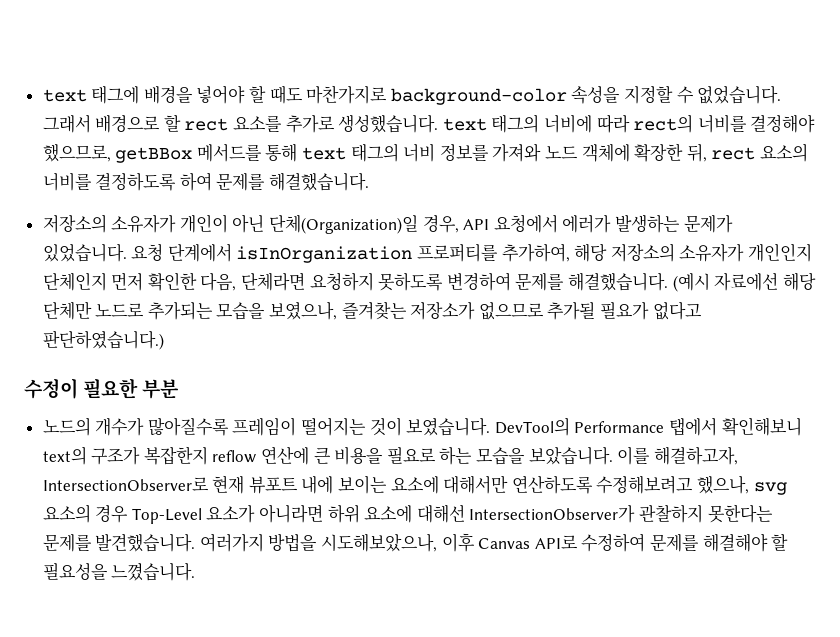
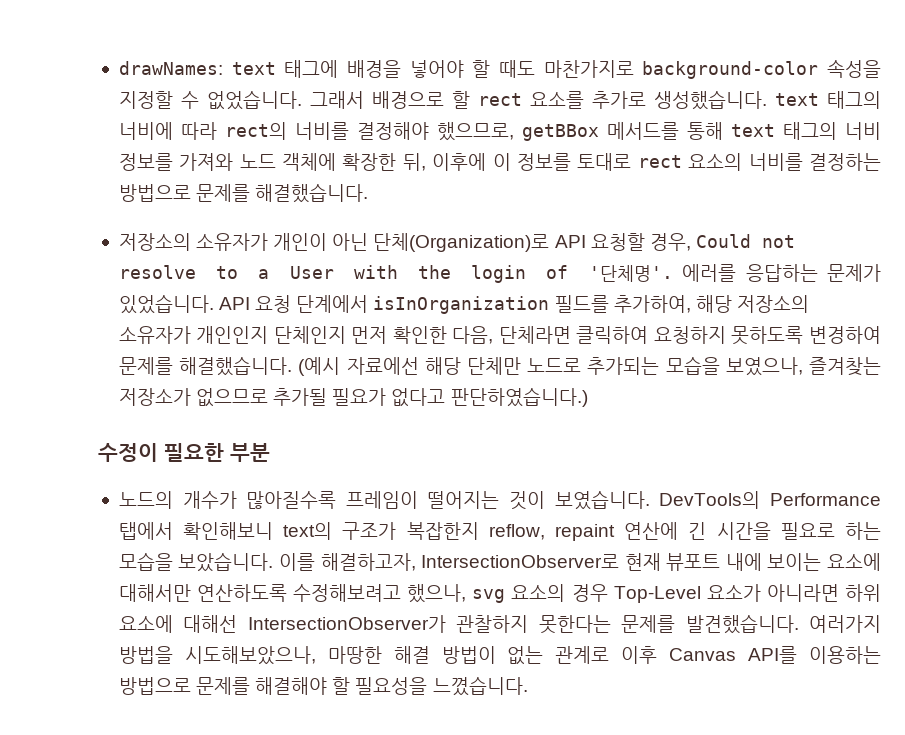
- text 태그에 배경을 넣어야 할 때도 마찬가지로 background-color 속성을 지정할 수 없었습니다.
+ drawNames: text 태그에 배경을 넣어야 할 때도 마찬가지로 background-color 속성을 지정할 수 없었습니다.
- 그래서 배경으로 할 rect 요소를 추가로 생성했습니다. text 태그의 너비에 따라 rect의 너비를 결정해야 했으므로, getBBox 메서드를 통해 text 태그의 너비 정보를 가져와 노드 객체에 확장한 뒤, rect 요소의 너비를 결정하도록 하여 문제를 해결했습니다.
+ 그래서 배경으로 할 rect 요소를 추가로 생성했습니다. text 태그의 너비에 따라 rect의 너비를 결정해야 했으므로, getBBox 메서드를 통해 text 태그의 너비 정보를 가져와 노드 객체에 확장한 뒤, 이후에 이 정보를 토대로 rect 요소의 너비를 결정하는 방법으로 문제를 해결했습니다.
- 저장소의 소유자가 개인이 아닌 단체(Organization)일 경우, API 요청에서 에러가 발생하는 문제가 있었습니다.
+ 저장소의 소유자가 개인이 아닌 단체(Organization)로 API 요청할 경우, Could not resolve to a User with the login of '단체명'. 에러를 응답하는 문제가 있었습니다.
- 요청 단계에서 isInOrganization 프로퍼티를 추가하여, 해당 저장소의 소유자가 개인인지 단체인지 먼저 확인한 다음, 단체라면 요청하지 못하도록 변경하여 문제를 해결했습니다.
+ API 요청 단계에서 isInOrganization 필드를 추가하여, 해당 저장소의 소유자가 개인인지 단체인지 먼저 확인한 다음, 단체라면 클릭하여 요청하지 못하도록 변경하여 문제를 해결했습니다.
- DevTool의 Performance 탭에서 확인해보니 text의 구조가 복잡한지 reflow 연산에 큰 비용을 필요로 하는 모습을 보았습니다.
+ DevTools의 Performance 탭에서 확인해보니 text의 구조가 복잡한지 reflow, repaint 연산에 긴 시간을 필요로 하는 모습을 보았습니다.
- 여러가지 방법을 시도해보았으나, 이후 Canvas API로 수정하여 문제를 해결해야 할 필요성을 느꼈습니다.
+ 여러가지 방법을 시도해보았으나, 마땅한 해결 방법이 없는 관계로 이후 Canvas API를 이용하는 방법으로 문제를 해결해야 할 필요성을 느꼈습니다.

